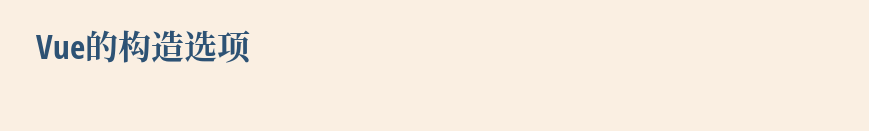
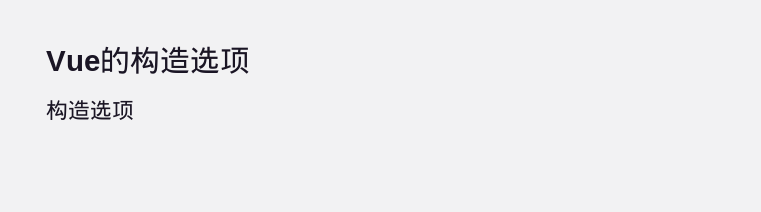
  Vue的构造选项
+ 构造选项

